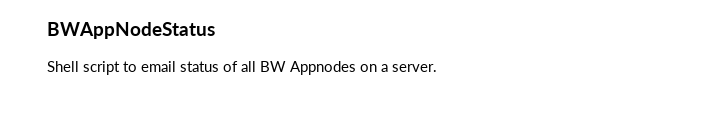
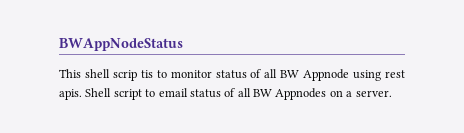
+ This shell scrip tis to monitor status of all BW Appnode using rest apis.

